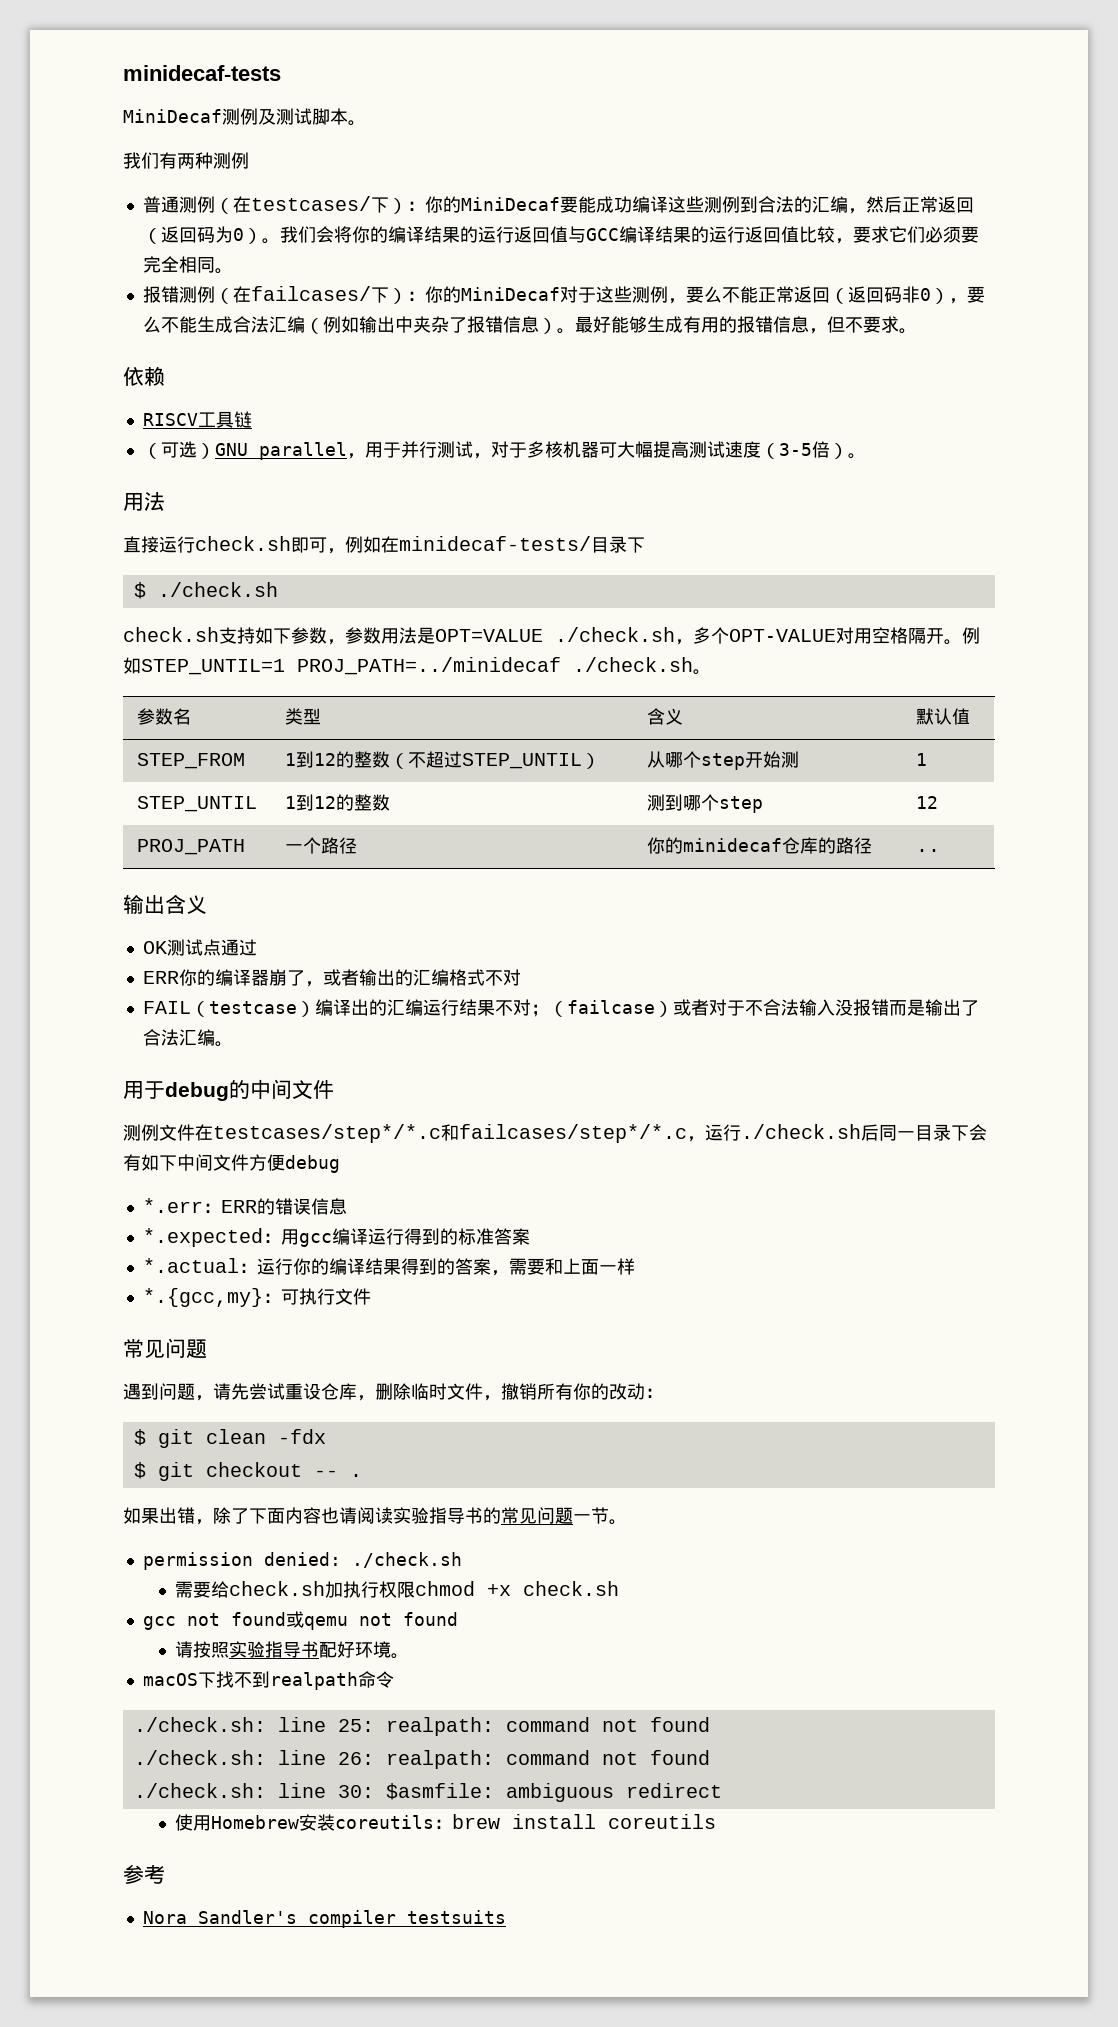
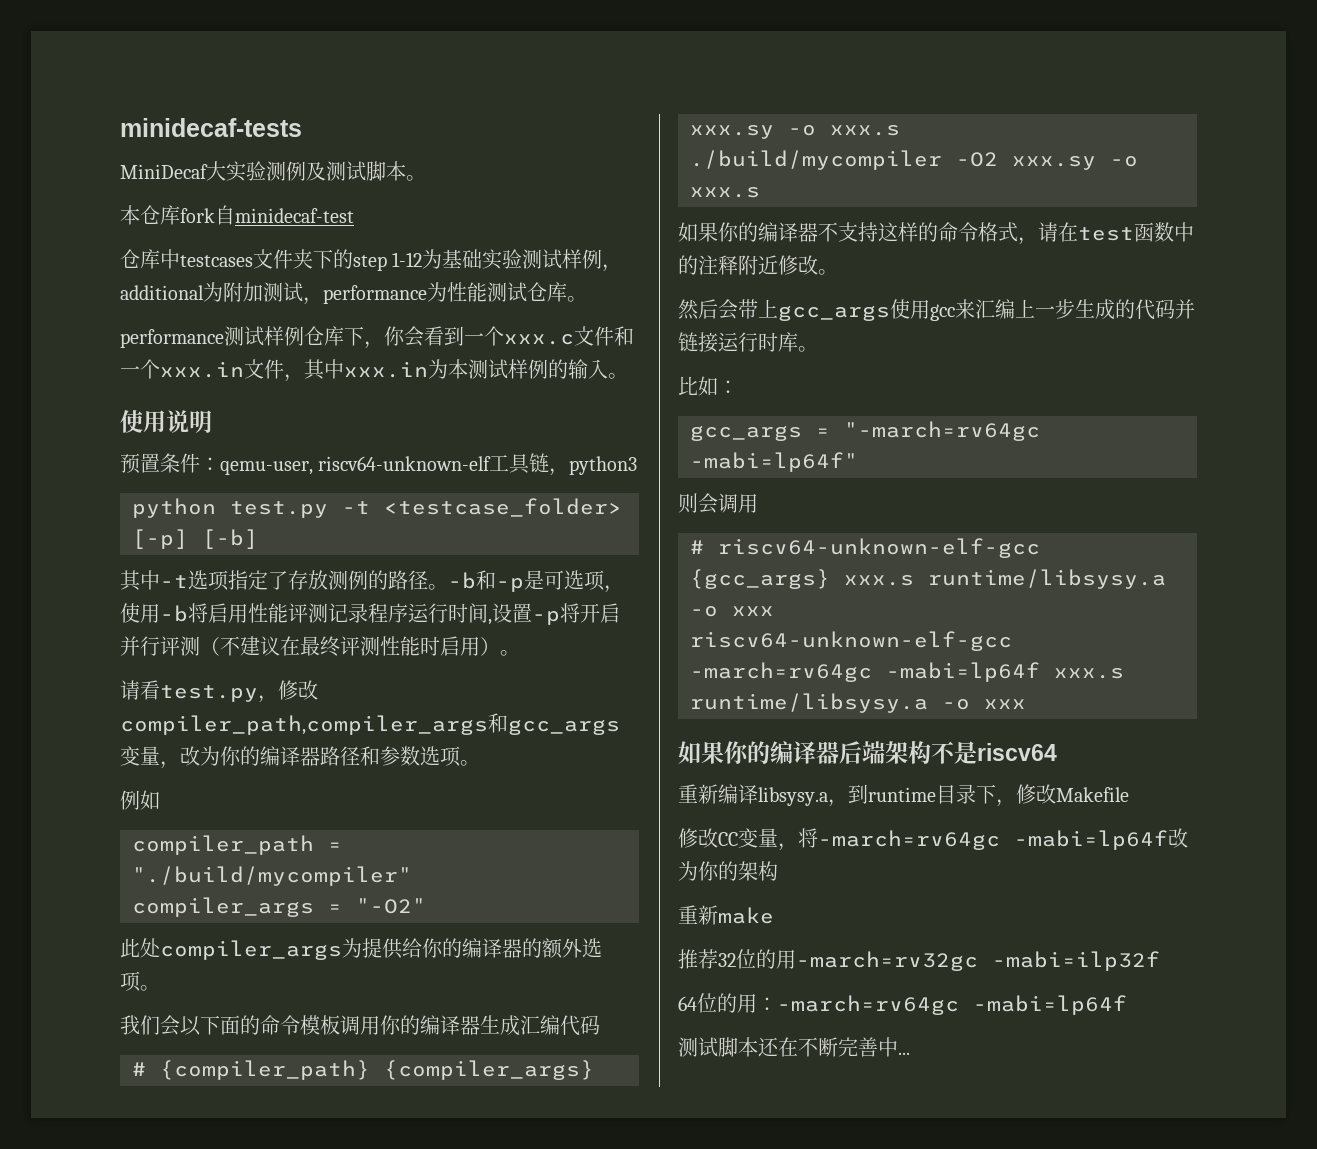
- MiniDecaf测例及测试脚本。
+ MiniDecaf大实验测例及测试脚本。
- 我们有两种测例
- 普通测例（在testcases/下）：你的MiniDecaf要能成功编译这些测例到合法的汇编，然后正常返回（返回码为0）。我们会将你的编译结果的运行返回值与GCC编译结果的运行返回值比较，要求它们必须要完全相同。
- 报错测例（在failcases/下）：你的MiniDecaf对于这些测例，要么不能正常返回（返回码非0），要么不能生成合法汇编（例如输出中夹杂了报错信息）。最好能够生成有用的报错信息，但不要求。
- 依赖
- RISCV工具链
- （可选）GNU parallel，用于并行测试，对于多核机器可大幅提高测试速度（3-5倍）。
- 用法
- 直接运行check.sh即可，例如在minidecaf-tests/目录下
- $ ./check.sh
- check.sh支持如下参数，参数用法是OPT=VALUE ./check.sh，多个OPT-VALUE对用空格隔开。例如STEP_UNTIL=1 PROJ_PATH=../minidecaf ./check.sh。
- 参数名 | 类型 | 含义 | 默认值
- STEP_FROM | 1到12的整数（不超过STEP_UNTIL） | 从哪个step开始测 | 1
- STEP_UNTIL | 1到12的整数 | 测到哪个step | 12
- PROJ_PATH | 一个路径 | 你的minidecaf仓库的路径 | ..
- 输出含义
- OK测试点通过
- ERR你的编译器崩了，或者输出的汇编格式不对
- FAIL（testcase）编译出的汇编运行结果不对；（failcase）或者对于不合法输入没报错而是输出了合法汇编。
- 用于debug的中间文件
- 测例文件在testcases/step*/*.c和failcases/step*/*.c，运行./check.sh后同一目录下会有如下中间文件方便debug
- *.err：ERR的错误信息
- *.expected：用gcc编译运行得到的标准答案
- *.actual：运行你的编译结果得到的答案，需要和上面一样
- *.{gcc,my}：可执行文件
- 常见问题
- 遇到问题，请先尝试重设仓库，删除临时文件，撤销所有你的改动：
- $ git clean -fdx
- $ git checkout -- .
- 如果出错，除了下面内容也请阅读实验指导书的常见问题一节。
- permission denied: ./check.sh
- 需要给check.sh加执行权限chmod +x check.sh
- gcc not found或qemu not found
- 请按照实验指导书配好环境。
- macOS下找不到realpath命令
- ./check.sh: line 25: realpath: command not found
- ./check.sh: line 26: realpath: command not found
- ./check.sh: line 30: $asmfile: ambiguous redirect
- 使用Homebrew安装coreutils：brew install coreutils
- 参考
- Nora Sandler's compiler testsuits
+ 本仓库fork自minidecaf-test
+ 仓库中testcases文件夹下的step 1-12为基础实验测试样例，additional为附加测试，performance为性能测试仓库。
+ performance测试样例仓库下，你会看到一个xxx.c文件和一个xxx.in文件，其中xxx.in为本测试样例的输入。
+ 使用说明
+ 预置条件：qemu-user, riscv64-unknown-elf工具链，python3
+ python test.py -t <testcase_folder> [-p] [-b]
+ 其中-t选项指定了存放测例的路径。-b和-p是可选项，使用-b将启用性能评测记录程序运行时间,设置-p将开启并行评测（不建议在最终评测性能时启用）。
+ 请看test.py，修改compiler_path,compiler_args和gcc_args变量，改为你的编译器路径和参数选项。
+ 例如
+ compiler_path = "./build/mycompiler"
+ compiler_args = "-O2"
+ 此处compiler_args为提供给你的编译器的额外选项。
+ 我们会以下面的命令模板调用你的编译器生成汇编代码
+ # {compiler_path} {compiler_args} xxx.sy -o xxx.s
+ ./build/mycompiler -O2 xxx.sy -o xxx.s
+ 如果你的编译器不支持这样的命令格式，请在test函数中的注释附近修改。
+ 然后会带上gcc_args使用gcc来汇编上一步生成的代码并链接运行时库。
+ 比如：
+ gcc_args = "-march=rv64gc -mabi=lp64f"
+ 则会调用
+ # riscv64-unknown-elf-gcc {gcc_args} xxx.s runtime/libsysy.a -o xxx
+ riscv64-unknown-elf-gcc -march=rv64gc -mabi=lp64f xxx.s runtime/libsysy.a -o xxx
+ 如果你的编译器后端架构不是riscv64
+ 重新编译libsysy.a，到runtime目录下，修改Makefile
+ 修改CC变量，将-march=rv64gc -mabi=lp64f改为你的架构
+ 重新make
+ 推荐32位的用-march=rv32gc -mabi=ilp32f
+ 64位的用：-march=rv64gc -mabi=lp64f
+ 测试脚本还在不断完善中...

